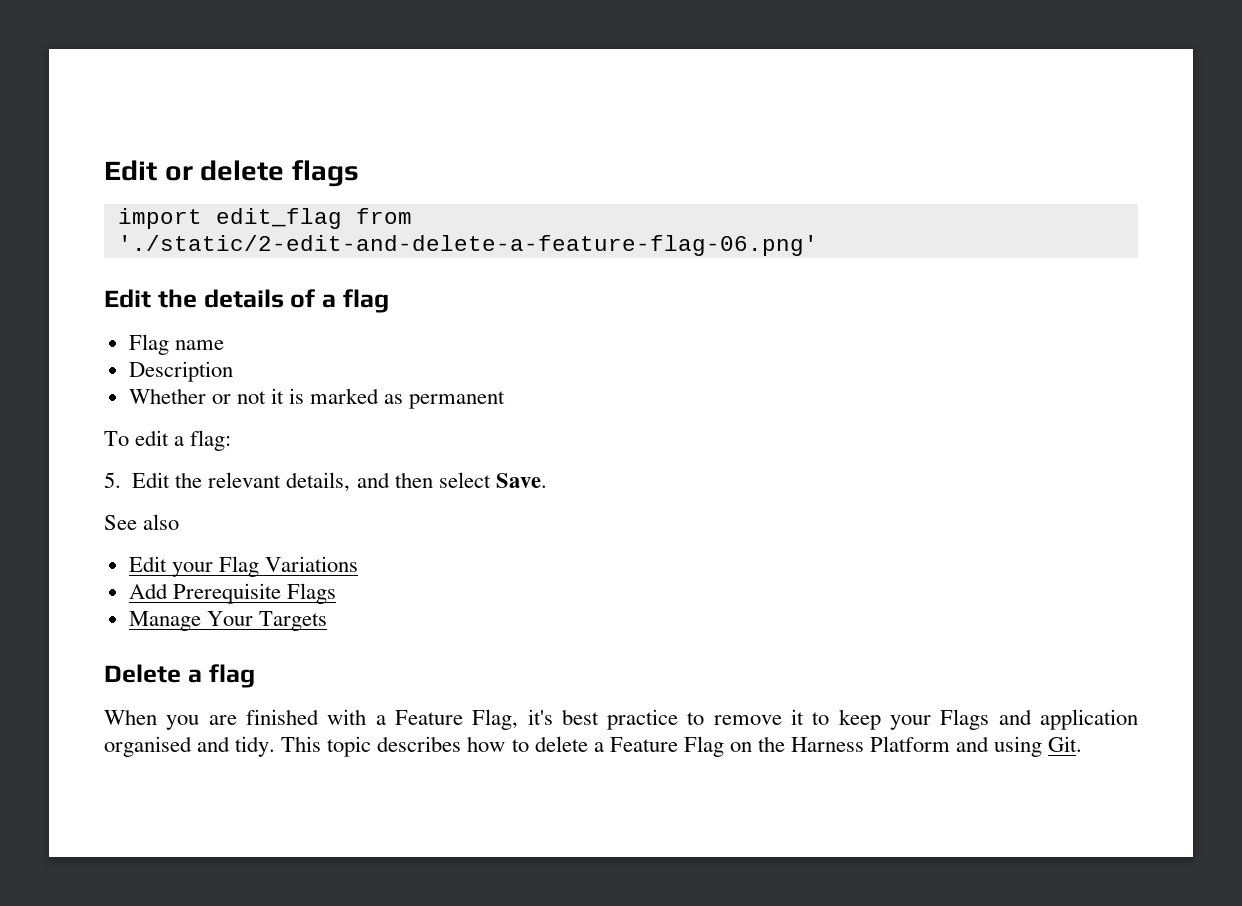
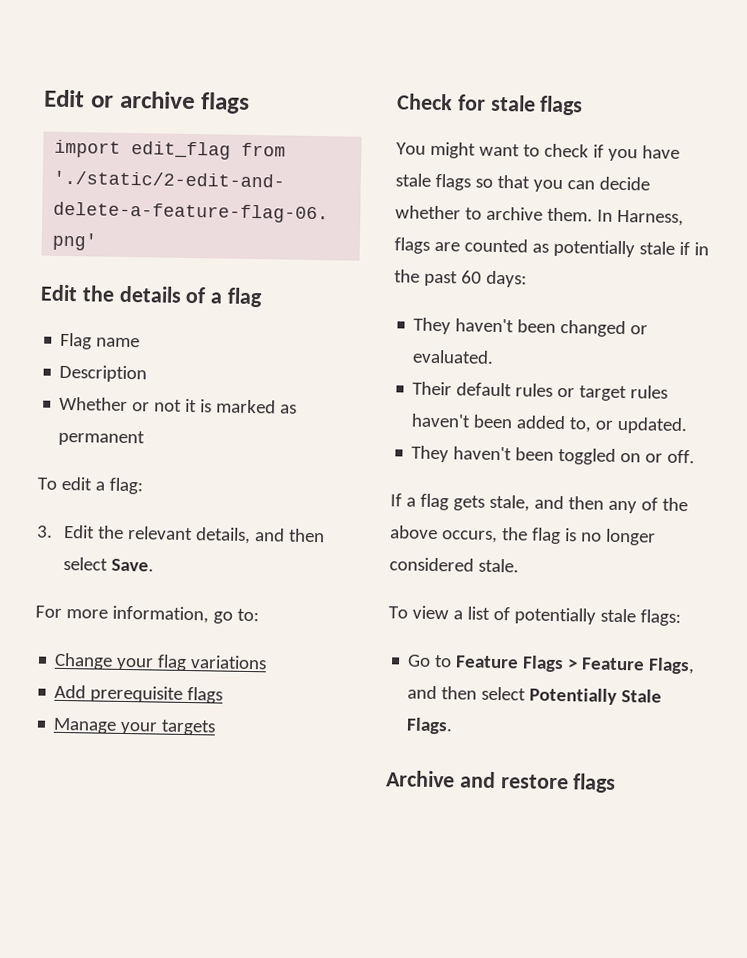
- Edit or delete flags
+ Edit or archive flags
- 5. Edit the relevant details, and then select Save.
+ 3. Edit the relevant details, and then select Save.
- See also
- Edit your Flag Variations
+ For more information, go to:
+ Change your flag variations
- Add Prerequisite Flags
+ Add prerequisite flags
- Manage Your Targets
- Delete a flag
- When you are finished with a Feature Flag, it's best practice to remove it to keep your Flags and application organised and tidy. This topic describes how to delete a Feature Flag on the Harness Platform and using Git.
+ Manage your targets
+ Check for stale flags
+ You might want to check if you have stale flags so that you can decide whether to archive them. In Harness, flags are counted as potentially stale if in the past 60 days:
+ They haven't been changed or evaluated.
+ Their default rules or target rules haven't been added to, or updated.
+ They haven't been toggled on or off.
+ If a flag gets stale, and then any of the above occurs, the flag is no longer considered stale.
+ To view a list of potentially stale flags:
+ Go to Feature Flags > Feature Flags, and then select Potentially Stale Flags.
+ Archive and restore flags

